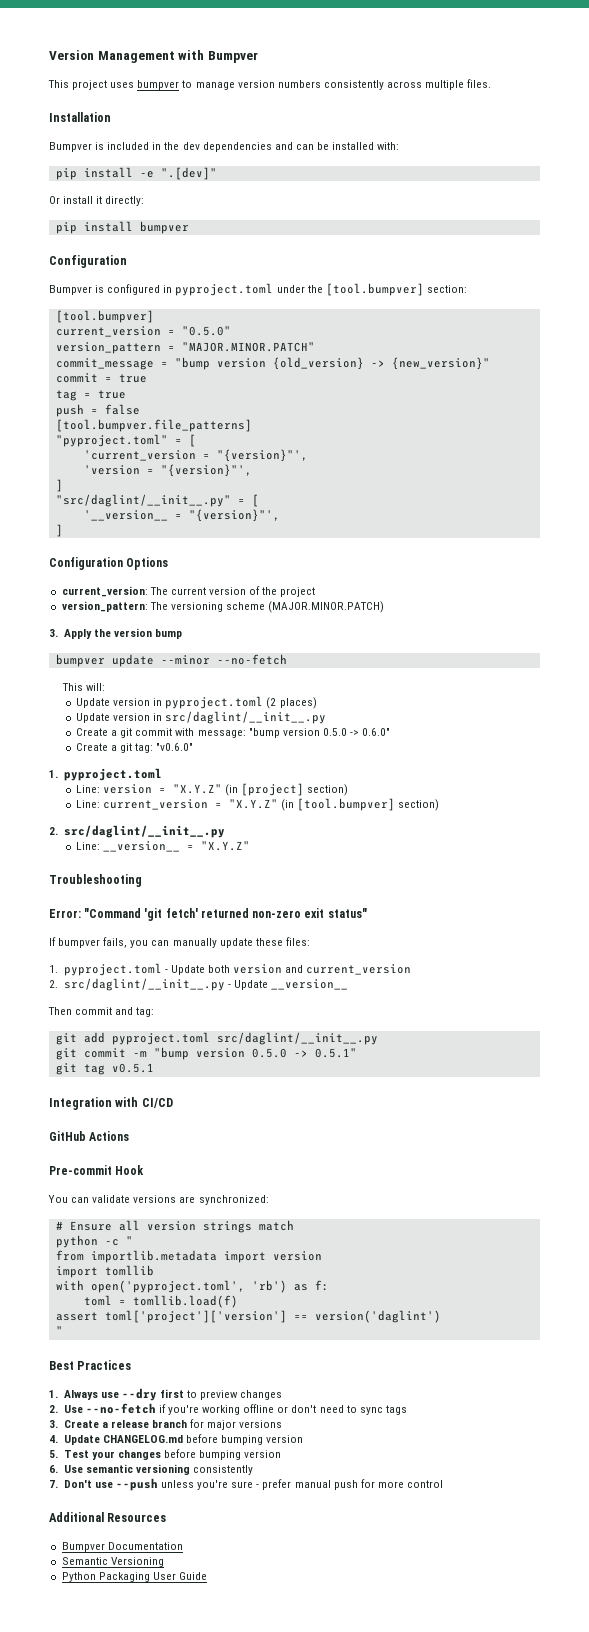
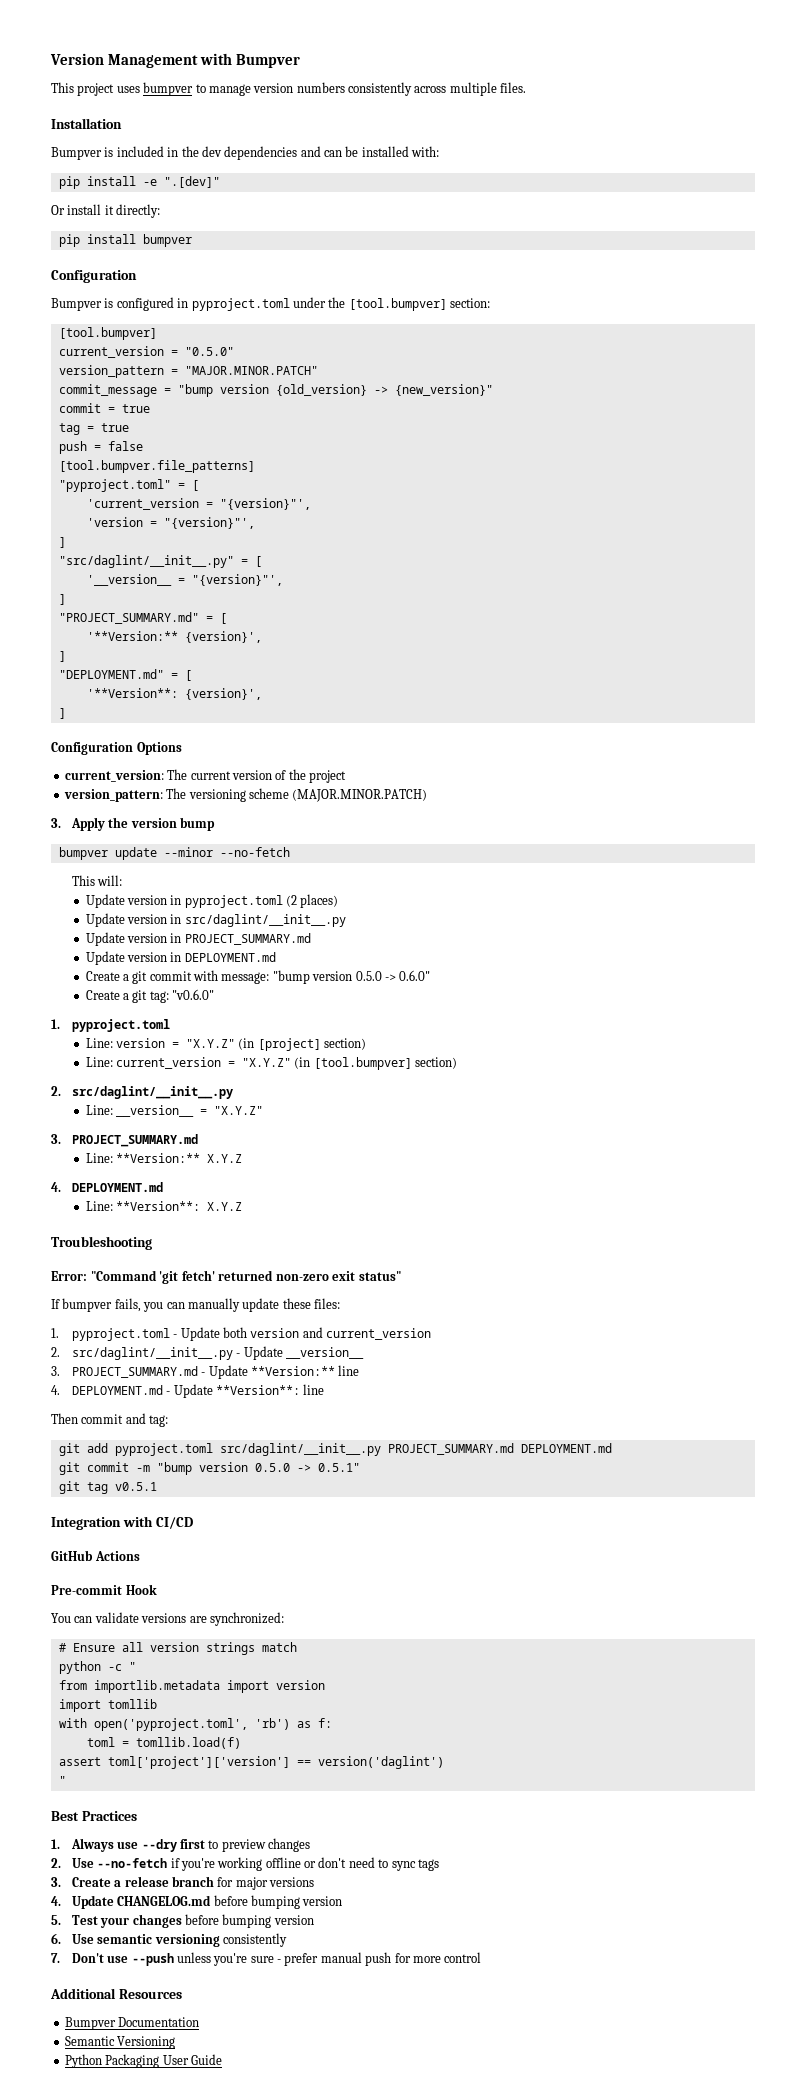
+ "PROJECT_SUMMARY.md" = [
+ '**Version:** {version}',
+ ]
+ "DEPLOYMENT.md" = [
+ '**Version**: {version}',
+ ]
+ Update version in PROJECT_SUMMARY.md
+ Update version in DEPLOYMENT.md
  Line: __version__ = "X.Y.Z"
+ 3. PROJECT_SUMMARY.md
+ Line: **Version:** X.Y.Z
+ 4. DEPLOYMENT.md
+ Line: **Version**: X.Y.Z
+ 3. PROJECT_SUMMARY.md - Update **Version:** line
+ 4. DEPLOYMENT.md - Update **Version**: line
- git add pyproject.toml src/daglint/__init__.py
+ git add pyproject.toml src/daglint/__init__.py PROJECT_SUMMARY.md DEPLOYMENT.md

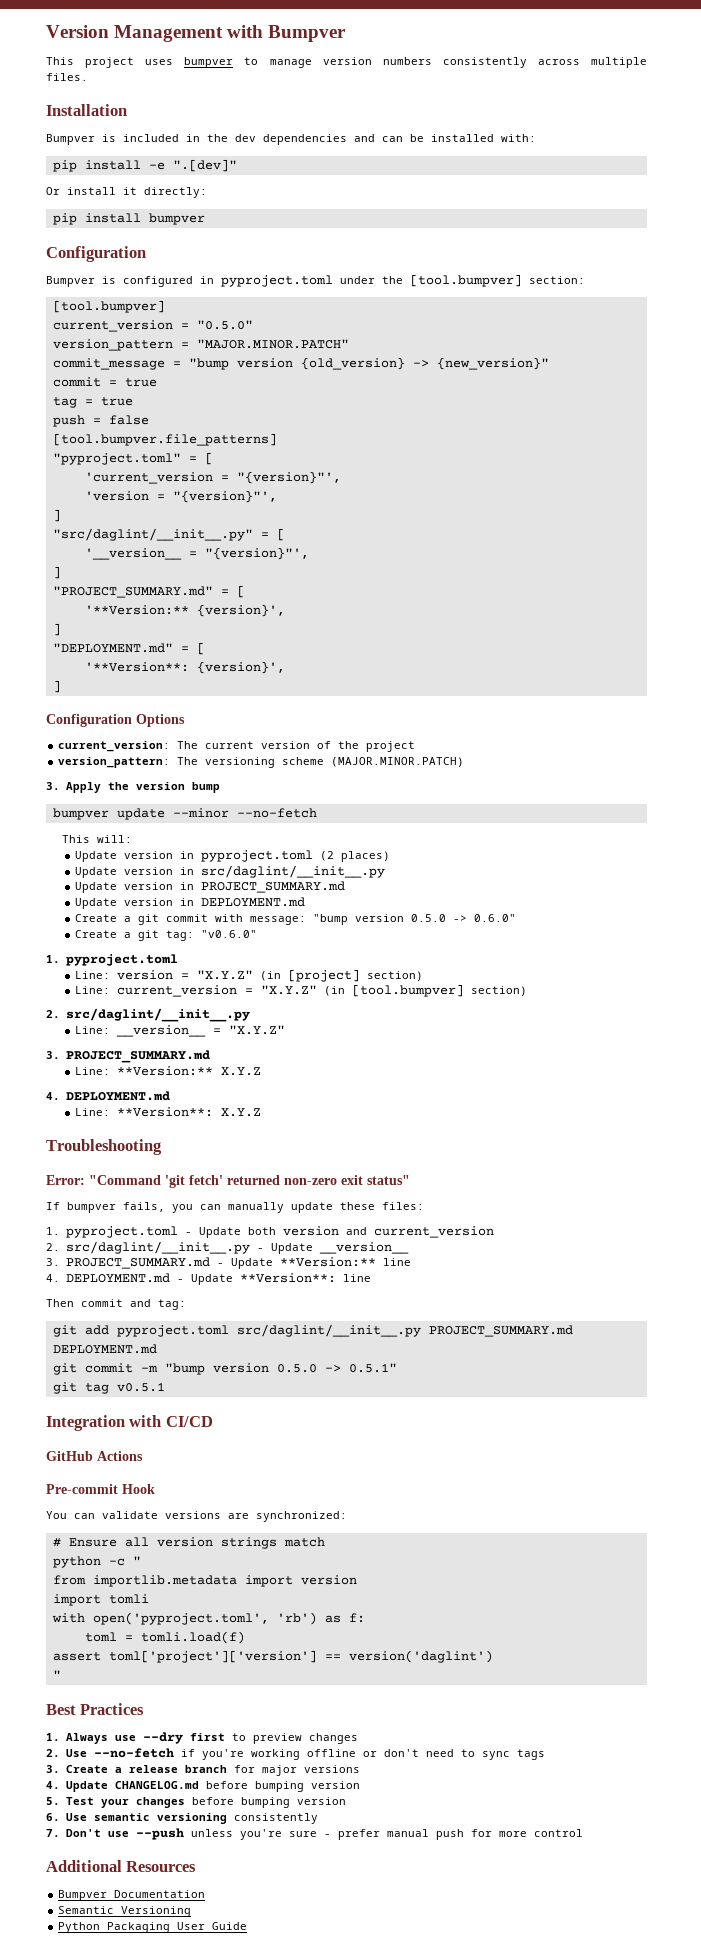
- import tomllib
+ import tomli
- toml = tomllib.load(f)
+ toml = tomli.load(f)

